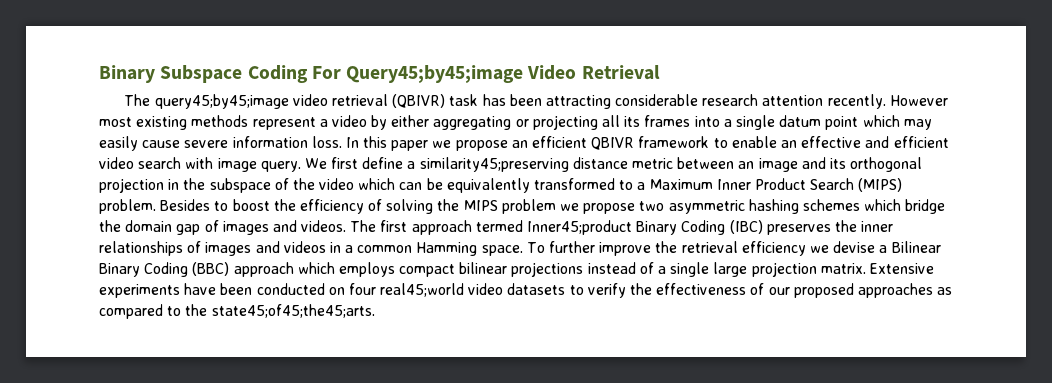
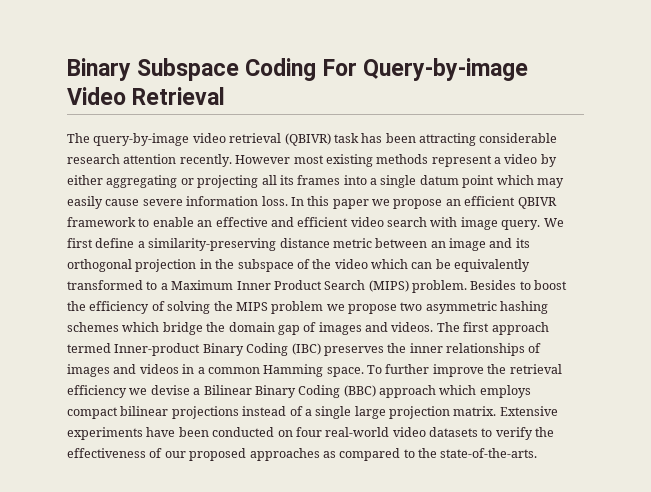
- Binary Subspace Coding For Query45;by45;image Video Retrieval
+ Binary Subspace Coding For Query-by-image Video Retrieval
- The query45;by45;image video retrieval (QBIVR) task has been attracting considerable research attention recently.
+ The query-by-image video retrieval (QBIVR) task has been attracting considerable research attention recently.
- We first define a similarity45;preserving distance metric between an image and its orthogonal projection in the subspace of the video which can be equivalently transformed to a Maximum Inner Product Search (MIPS) problem.
+ We first define a similarity-preserving distance metric between an image and its orthogonal projection in the subspace of the video which can be equivalently transformed to a Maximum Inner Product Search (MIPS) problem.
- The first approach termed Inner45;product Binary Coding (IBC) preserves the inner relationships of images and videos in a common Hamming space.
+ The first approach termed Inner-product Binary Coding (IBC) preserves the inner relationships of images and videos in a common Hamming space.
- Extensive experiments have been conducted on four real45;world video datasets to verify the effectiveness of our proposed approaches as compared to the state45;of45;the45;arts.
+ Extensive experiments have been conducted on four real-world video datasets to verify the effectiveness of our proposed approaches as compared to the state-of-the-arts.

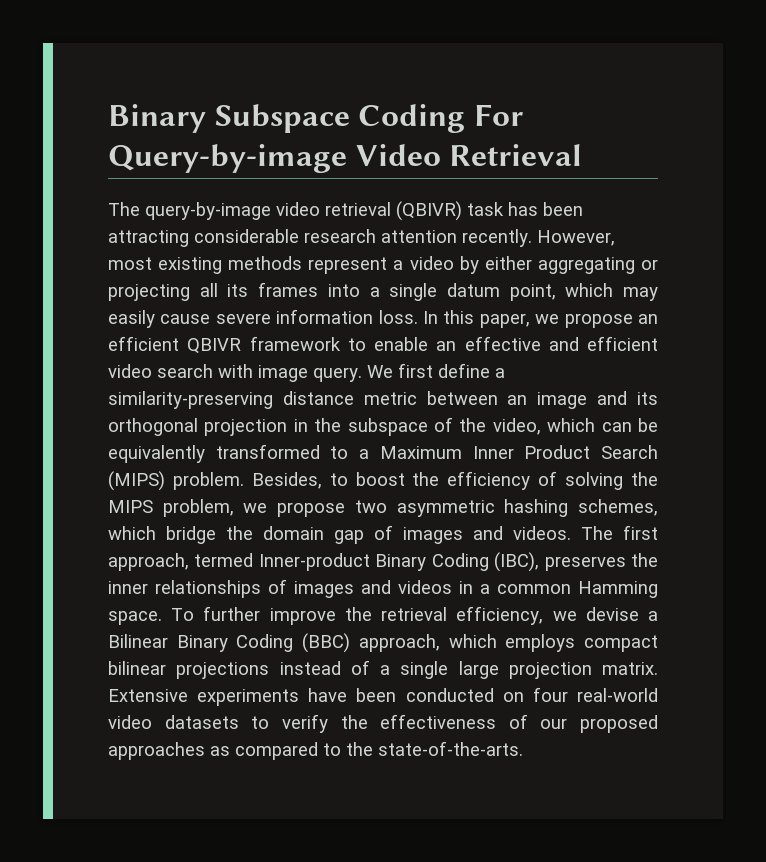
- However most existing methods represent a video by either aggregating or projecting all its frames into a single datum point which may easily cause severe information loss.
+ However, most existing methods represent a video by either aggregating or projecting all its frames into a single datum point, which may easily cause severe information loss.
- In this paper we propose an efficient QBIVR framework to enable an effective and efficient video search with image query.
+ In this paper, we propose an efficient QBIVR framework to enable an effective and efficient video search with image query.
- We first define a similarity-preserving distance metric between an image and its orthogonal projection in the subspace of the video which can be equivalently transformed to a Maximum Inner Product Search (MIPS) problem.
+ We first define a similarity-preserving distance metric between an image and its orthogonal projection in the subspace of the video, which can be equivalently transformed to a Maximum Inner Product Search (MIPS) problem.
- Besides to boost the efficiency of solving the MIPS problem we propose two asymmetric hashing schemes which bridge the domain gap of images and videos.
+ Besides, to boost the efficiency of solving the MIPS problem, we propose two asymmetric hashing schemes, which bridge the domain gap of images and videos.
- The first approach termed Inner-product Binary Coding (IBC) preserves the inner relationships of images and videos in a common Hamming space.
+ The first approach, termed Inner-product Binary Coding (IBC), preserves the inner relationships of images and videos in a common Hamming space.
- To further improve the retrieval efficiency we devise a Bilinear Binary Coding (BBC) approach which employs compact bilinear projections instead of a single large projection matrix.
+ To further improve the retrieval efficiency, we devise a Bilinear Binary Coding (BBC) approach, which employs compact bilinear projections instead of a single large projection matrix.

